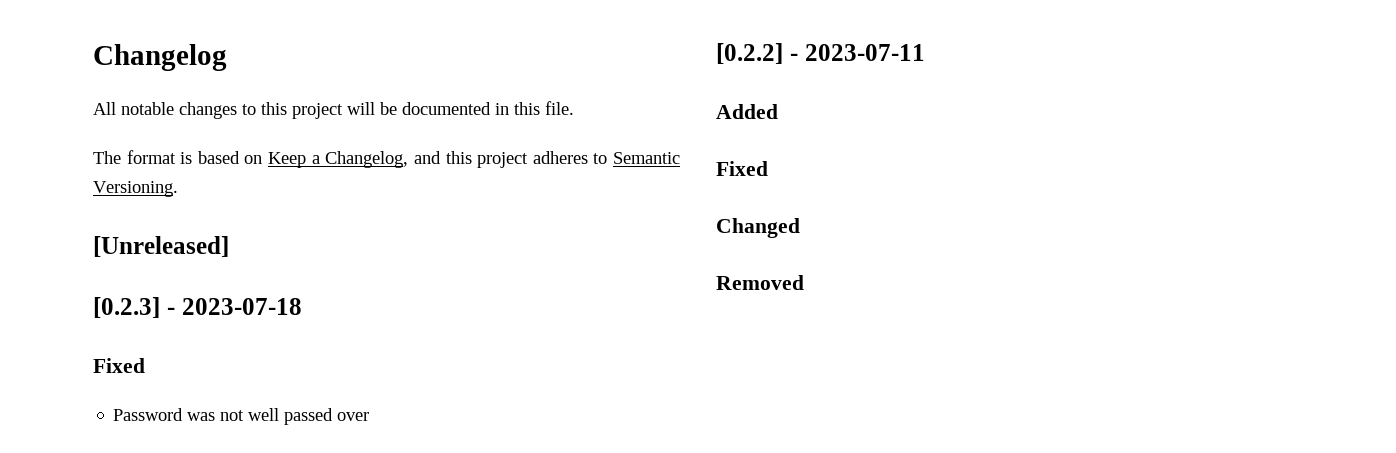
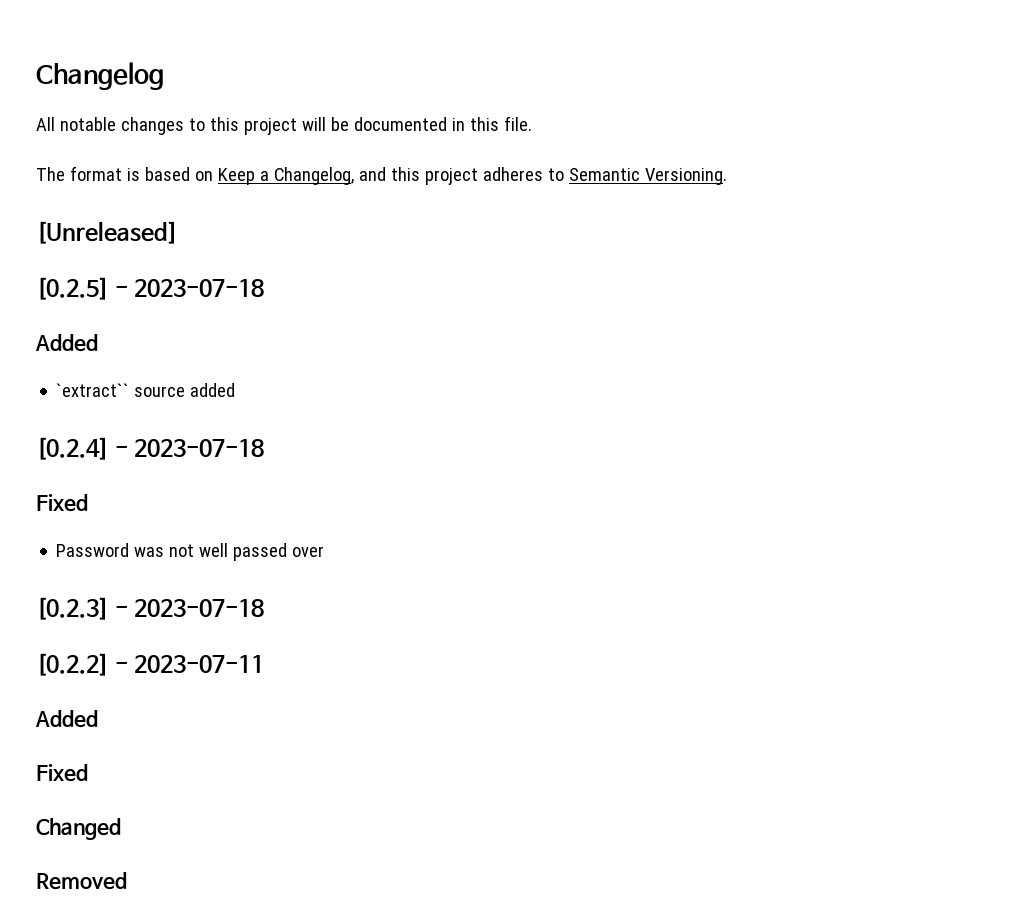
- [0.2.3] - 2023-07-18
+ [0.2.5] - 2023-07-18
+ Added
+ `extract`` source added
+ [0.2.4] - 2023-07-18
+ [0.2.3] - 2023-07-18

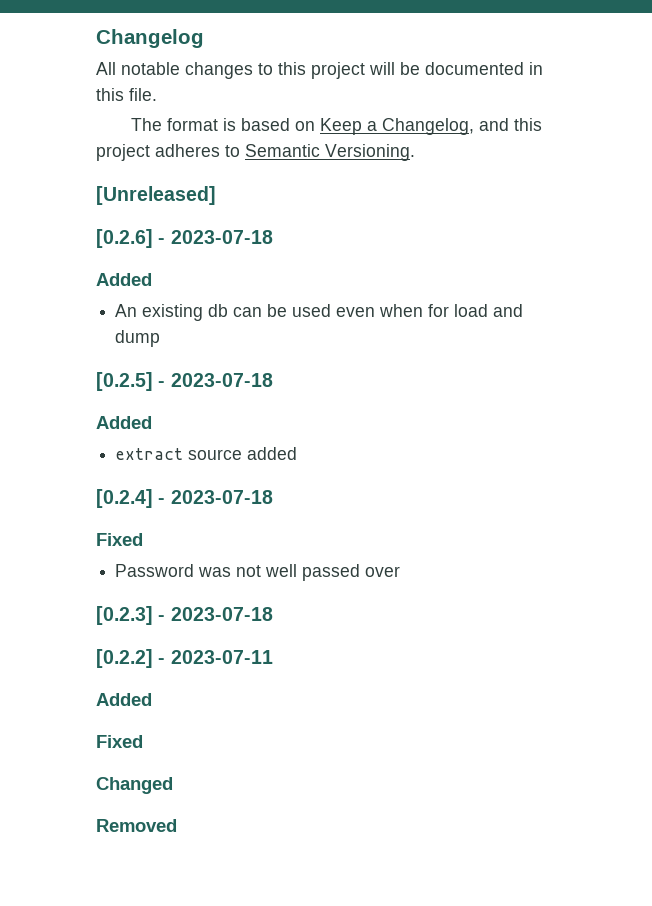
+ [0.2.6] - 2023-07-18
+ Added
+ An existing db can be used even when for load and dump
- `extract`` source added
+ extract source added

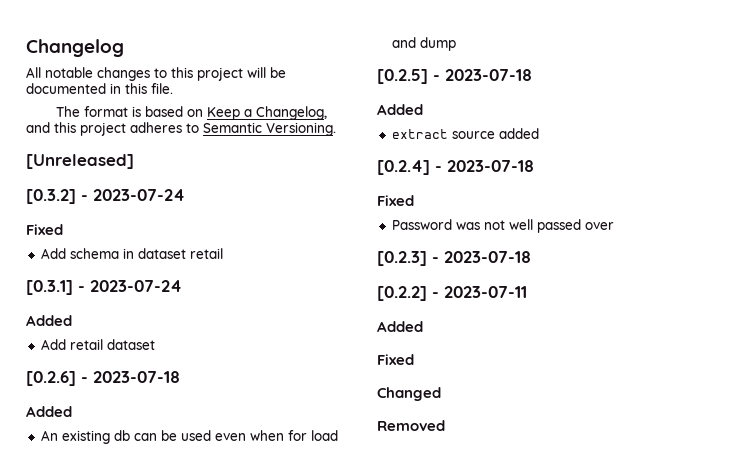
+ [0.3.2] - 2023-07-24
+ Fixed
+ Add schema in dataset retail
+ [0.3.1] - 2023-07-24
+ Added
+ Add retail dataset

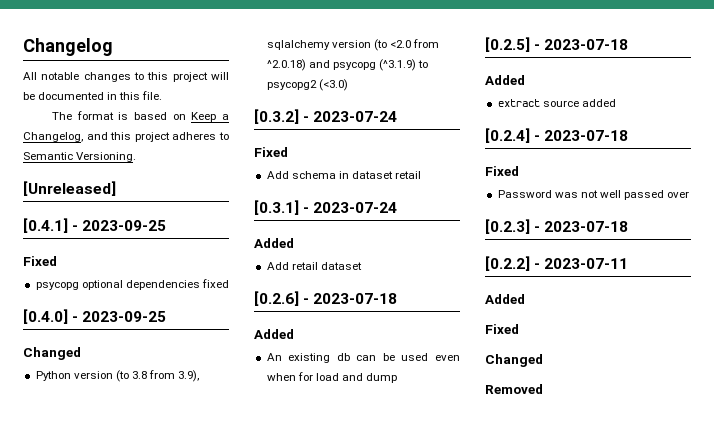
+ [0.4.1] - 2023-09-25
+ Fixed
+ psycopg optional dependencies fixed
+ [0.4.0] - 2023-09-25
+ Changed
+ Python version (to 3.8 from 3.9), sqlalchemy version (to <2.0 from ^2.0.18) and psycopg (^3.1.9) to psycopg2 (<3.0)

